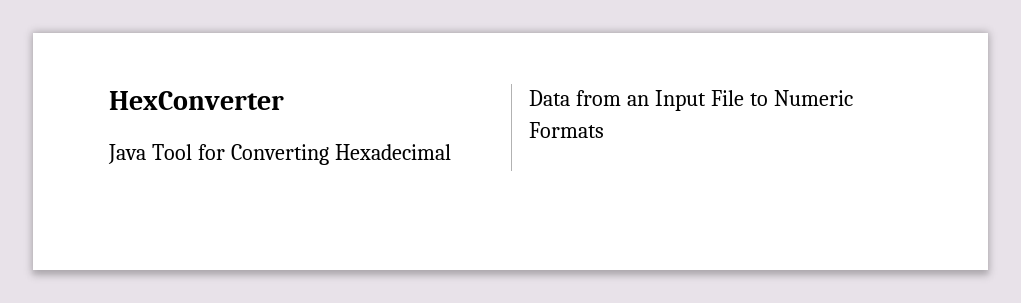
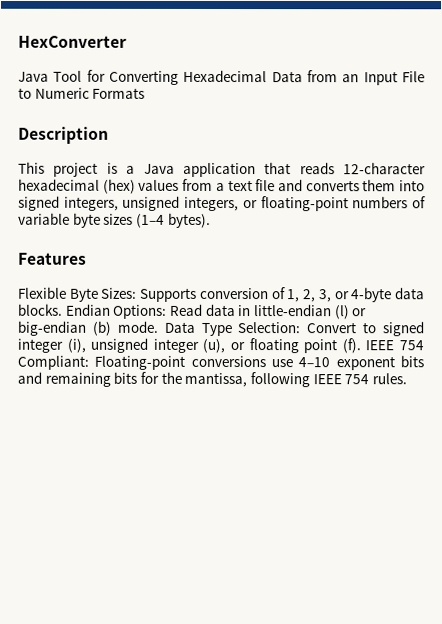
+ Description
+ This project is a Java application that reads 12-character hexadecimal (hex) values from a text file and converts them into signed integers, unsigned integers, or floating-point numbers of variable byte sizes (1–4 bytes).
+ Features
+ Flexible Byte Sizes: Supports conversion of 1, 2, 3, or 4-byte data blocks. Endian Options: Read data in little-endian (l) or big-endian (b) mode. Data Type Selection: Convert to signed integer (i), unsigned integer (u), or floating point (f). IEEE 754 Compliant: Floating-point conversions use 4–10 exponent bits and remaining bits for the mantissa, following IEEE 754 rules.

